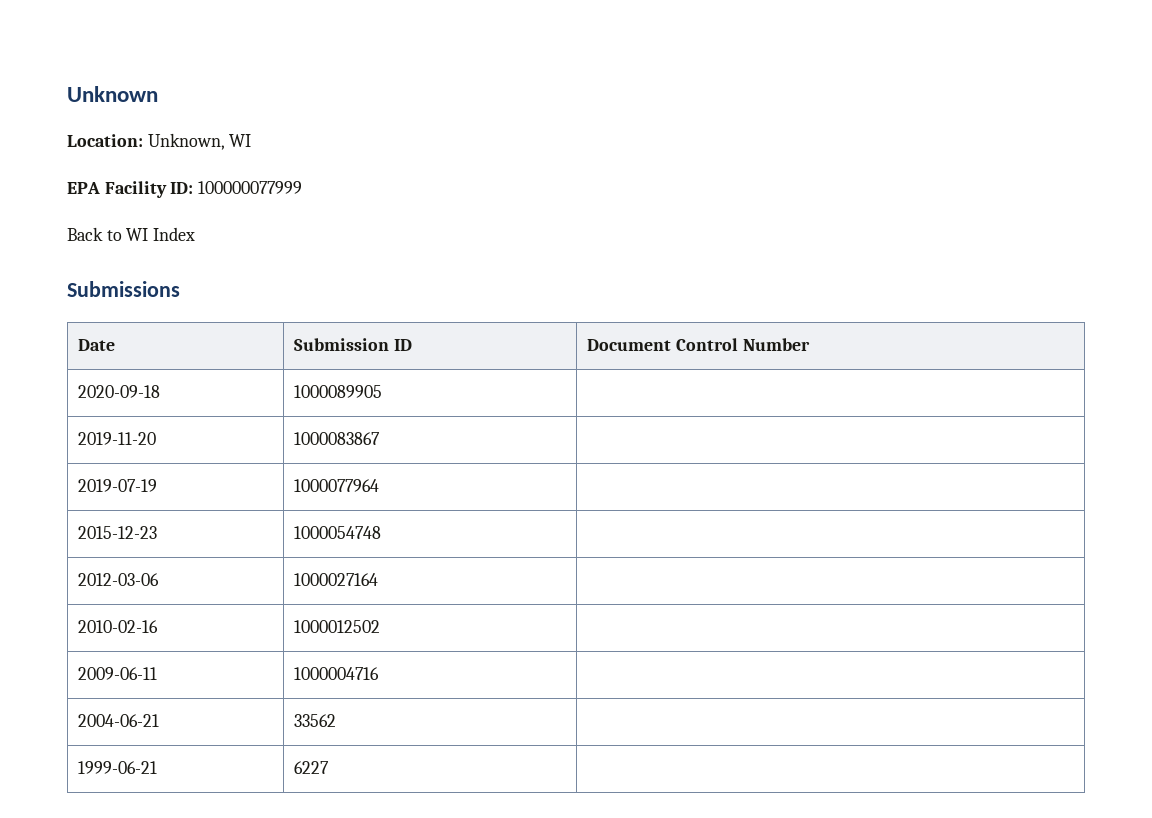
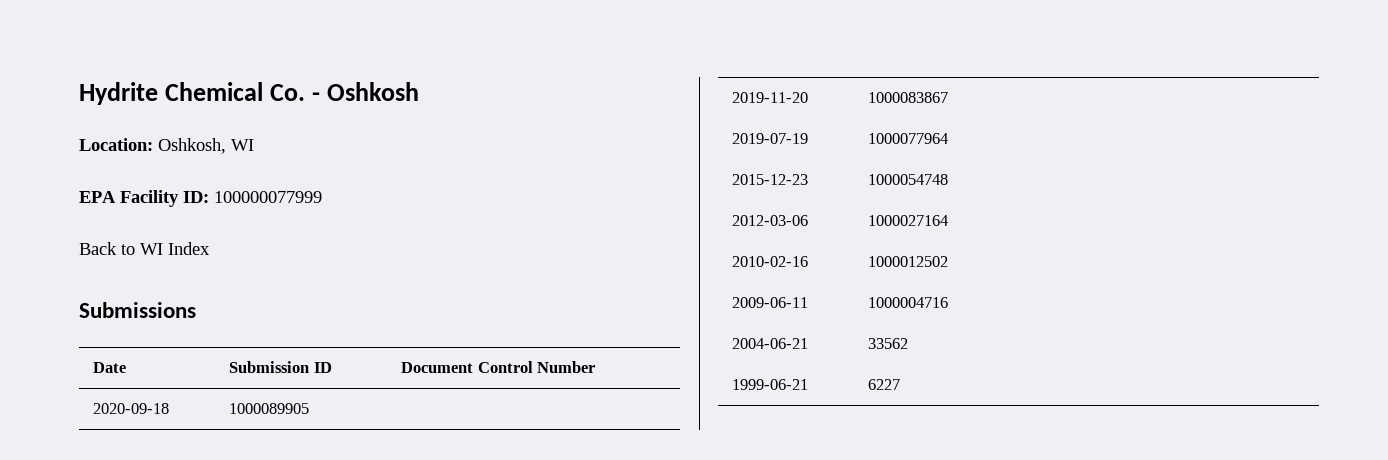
- Unknown
+ Hydrite Chemical Co. - Oshkosh
- Location: Unknown, WI
+ Location: Oshkosh, WI

